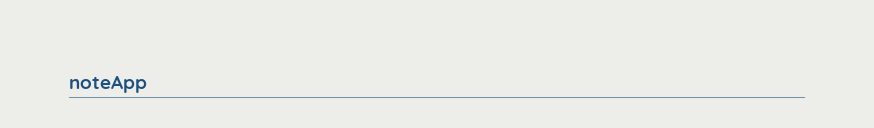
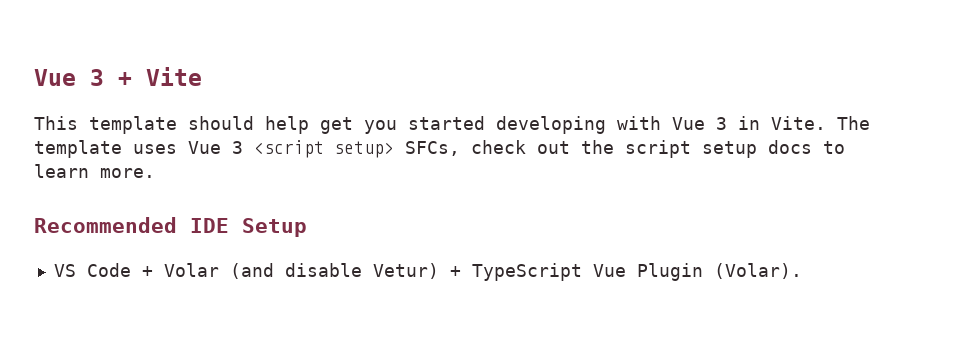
- noteApp
+ Vue 3 + Vite
+ This template should help get you started developing with Vue 3 in Vite. The template uses Vue 3 <script setup> SFCs, check out the script setup docs to learn more.
+ Recommended IDE Setup
+ VS Code + Volar (and disable Vetur) + TypeScript Vue Plugin (Volar).

